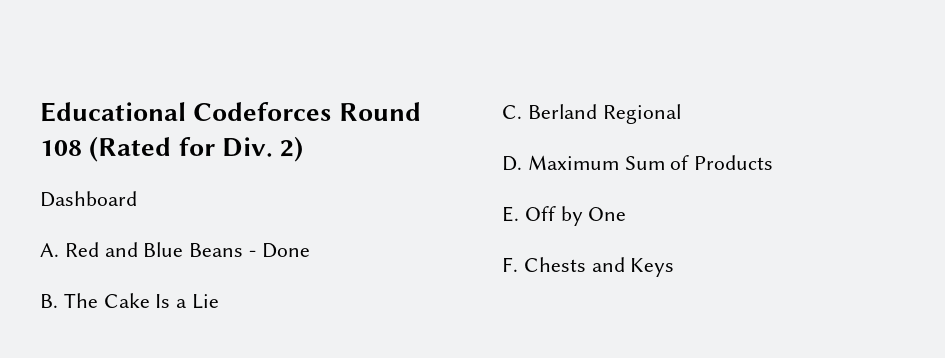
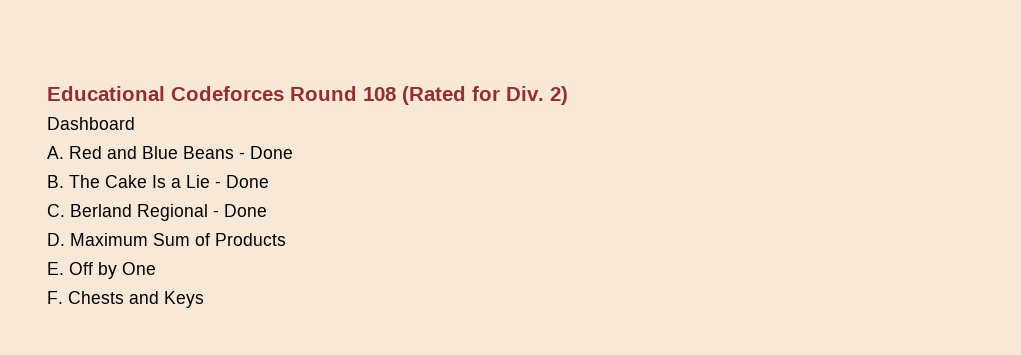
- B. The Cake Is a Lie
+ B. The Cake Is a Lie - Done
- C. Berland Regional
+ C. Berland Regional - Done

